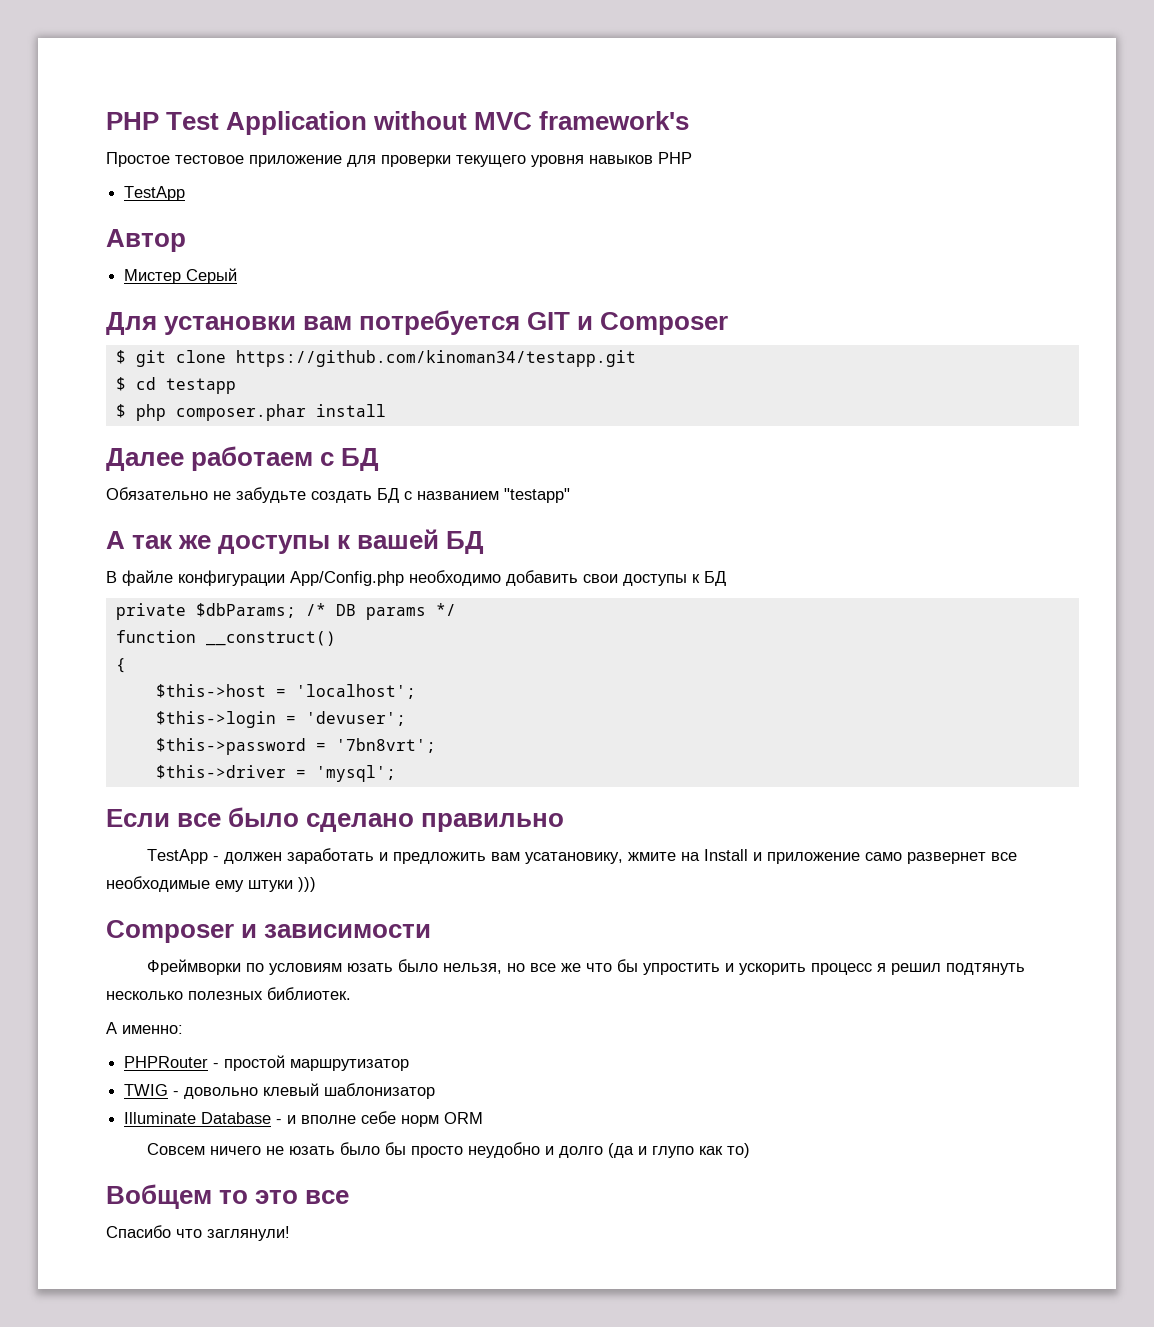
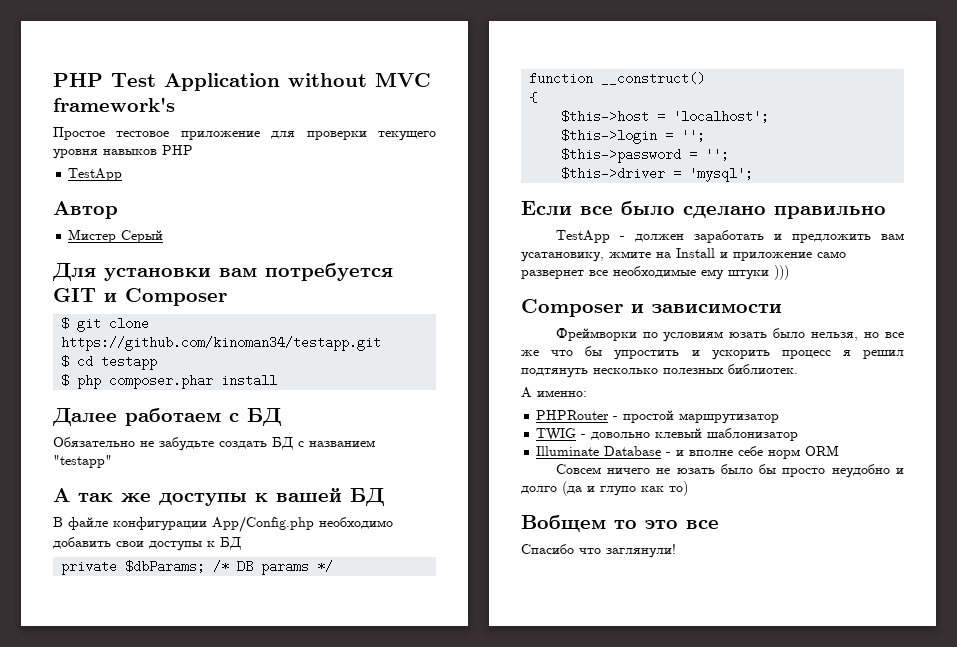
- $this->login = 'devuser';
+ $this->login = '';
- $this->password = '7bn8vrt';
+ $this->password = '';

